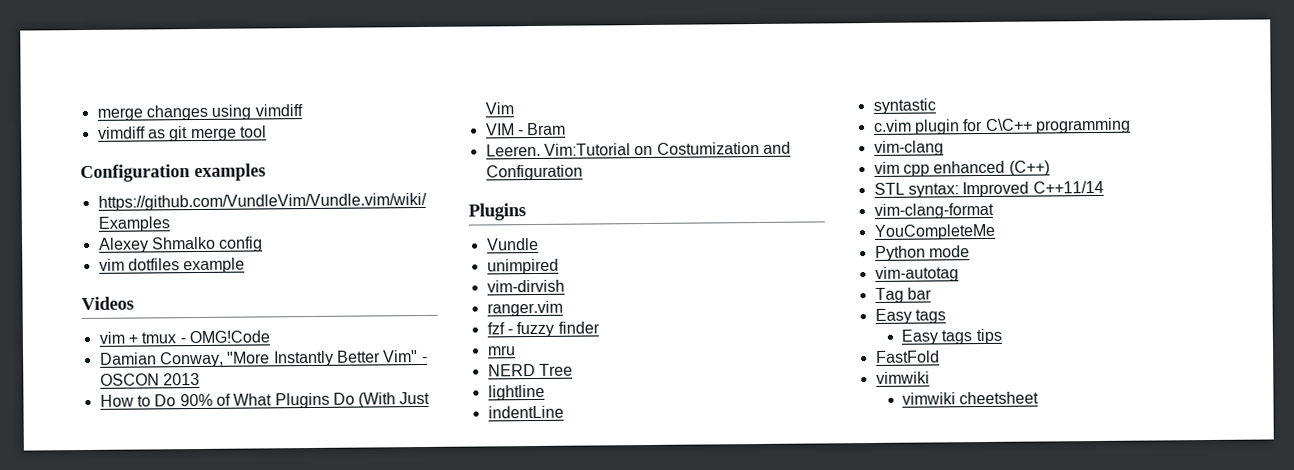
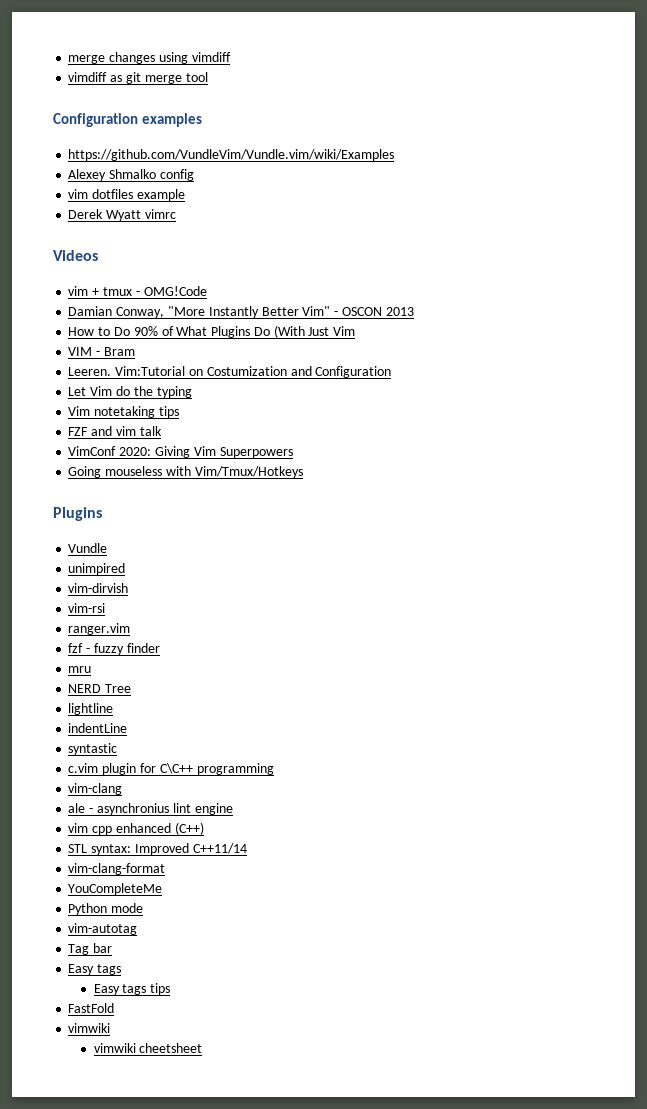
+ Derek Wyatt vimrc
+ Let Vim do the typing
+ Vim notetaking tips
+ FZF and vim talk
+ VimConf 2020: Giving Vim Superpowers
+ Going mouseless with Vim/Tmux/Hotkeys
+ vim-rsi
+ ale - asynchronius lint engine

